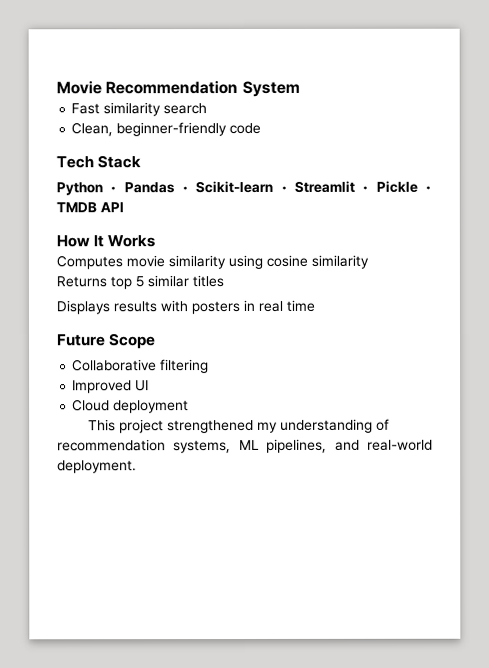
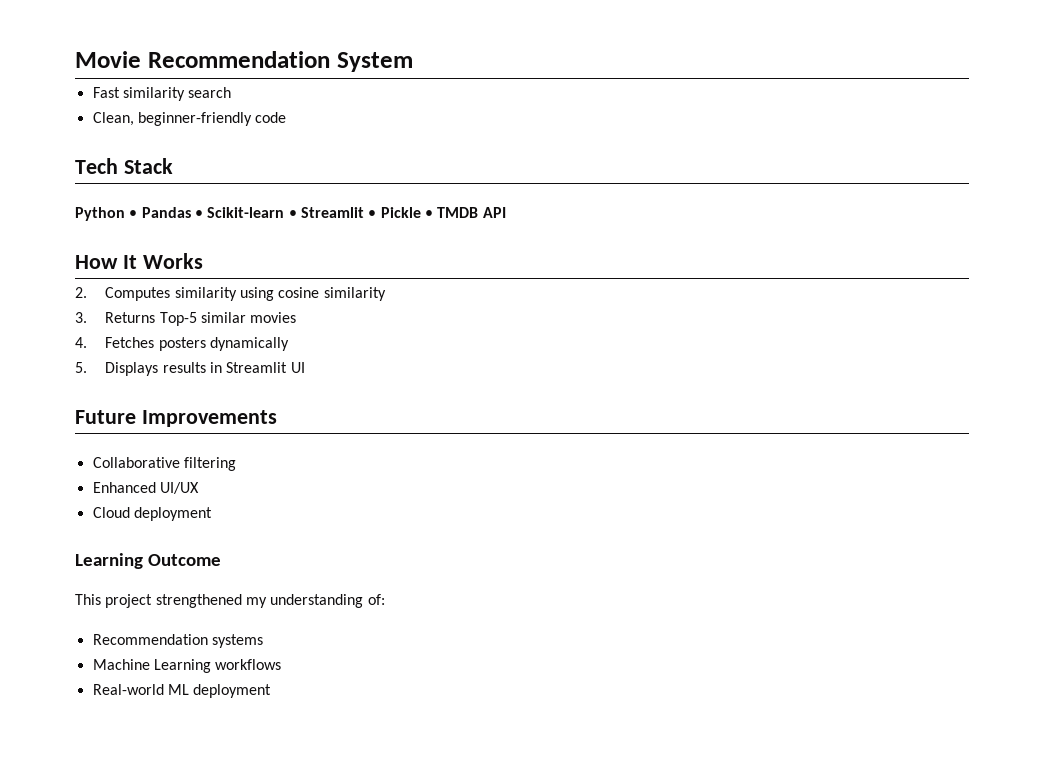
- Computes movie similarity using cosine similarity
+ 2. Computes similarity using cosine similarity
- Returns top 5 similar titles
- Displays results with posters in real time
+ 3. Returns Top-5 similar movies
+ 4. Fetches posters dynamically
+ 5. Displays results in Streamlit UI
- Future Scope
+ Future Improvements
- Improved UI
+ Enhanced UI/UX
+ Learning Outcome
- This project strengthened my understanding of recommendation systems, ML pipelines, and real-world deployment.
+ This project strengthened my understanding of:
+ Recommendation systems
+ Machine Learning workflows
+ Real-world ML deployment

